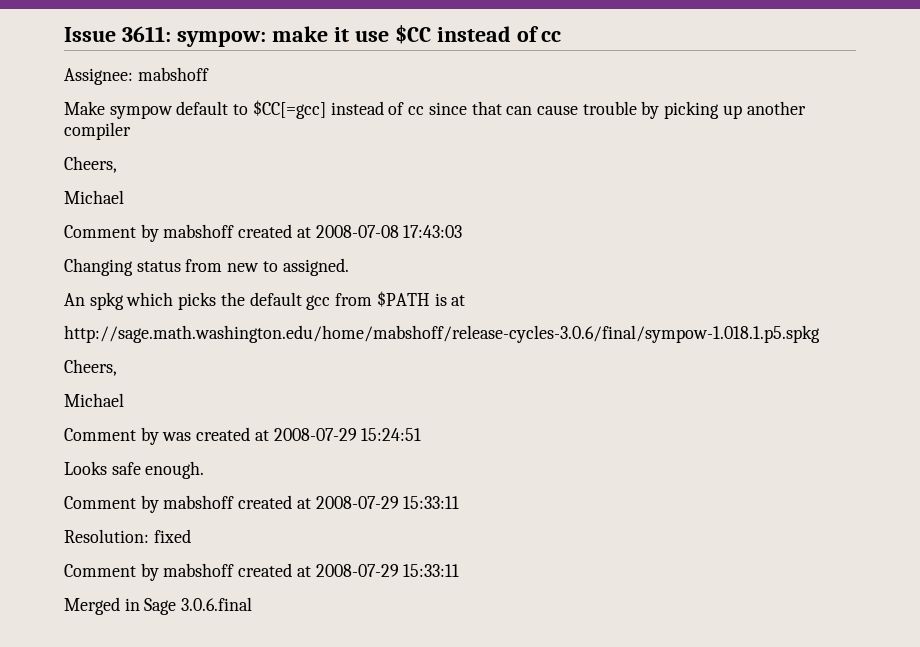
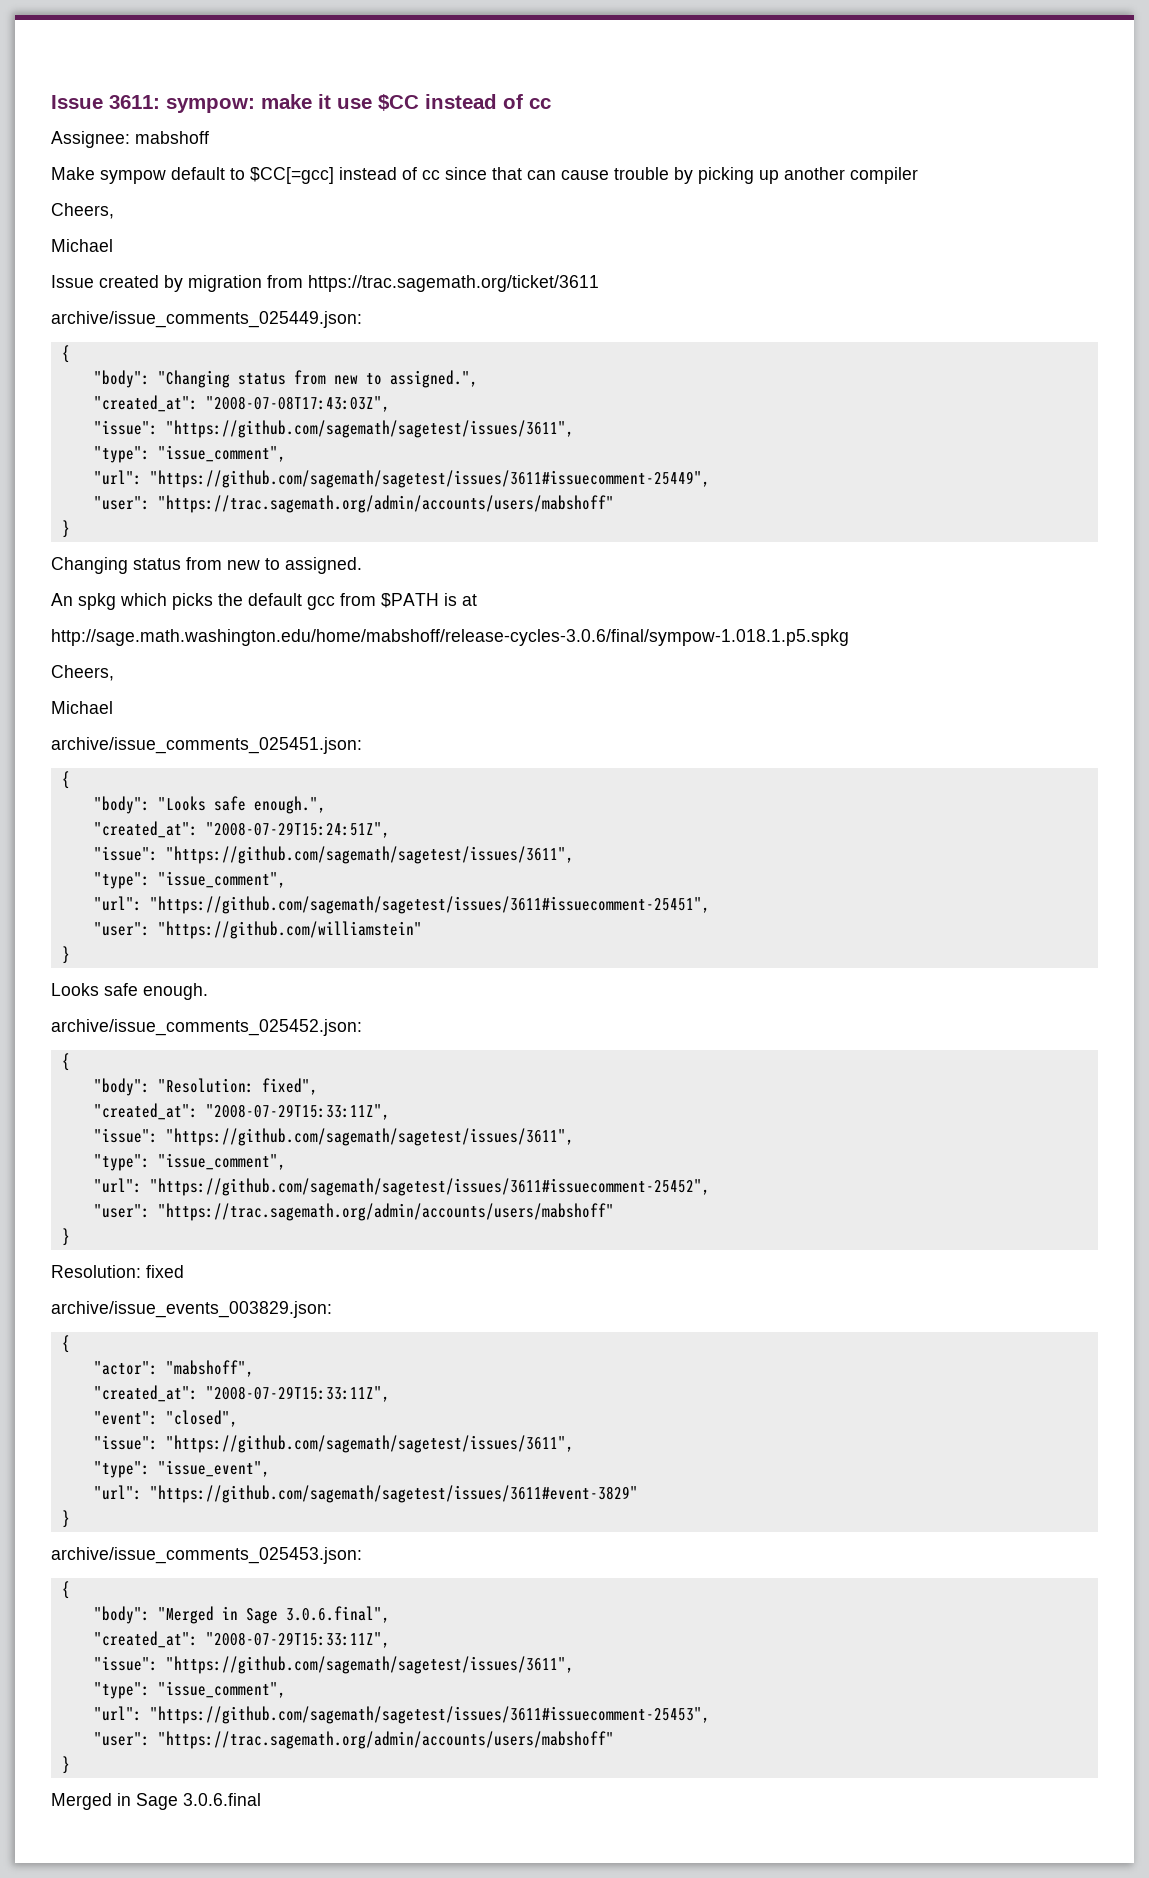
- Comment by mabshoff created at 2008-07-08 17:43:03
+ Issue created by migration from https://trac.sagemath.org/ticket/3611
+ archive/issue_comments_025449.json:
+ {
+ "body": "Changing status from new to assigned.",
+ "created_at": "2008-07-08T17:43:03Z",
+ "issue": "https://github.com/sagemath/sagetest/issues/3611",
+ "type": "issue_comment",
+ "url": "https://github.com/sagemath/sagetest/issues/3611#issuecomment-25449",
+ "user": "https://trac.sagemath.org/admin/accounts/users/mabshoff"
+ }
- Comment by was created at 2008-07-29 15:24:51
+ archive/issue_comments_025451.json:
+ {
+ "body": "Looks safe enough.",
+ "created_at": "2008-07-29T15:24:51Z",
+ "issue": "https://github.com/sagemath/sagetest/issues/3611",
+ "type": "issue_comment",
+ "url": "https://github.com/sagemath/sagetest/issues/3611#issuecomment-25451",
+ "user": "https://github.com/williamstein"
+ }
  Looks safe enough.
- Comment by mabshoff created at 2008-07-29 15:33:11
+ archive/issue_comments_025452.json:
+ {
+ "body": "Resolution: fixed",
+ "created_at": "2008-07-29T15:33:11Z",
+ "issue": "https://github.com/sagemath/sagetest/issues/3611",
+ "type": "issue_comment",
+ "url": "https://github.com/sagemath/sagetest/issues/3611#issuecomment-25452",
+ "user": "https://trac.sagemath.org/admin/accounts/users/mabshoff"
+ }
  Resolution: fixed
- Comment by mabshoff created at 2008-07-29 15:33:11
+ archive/issue_events_003829.json:
+ {
+ "actor": "mabshoff",
+ "created_at": "2008-07-29T15:33:11Z",
+ "event": "closed",
+ "issue": "https://github.com/sagemath/sagetest/issues/3611",
+ "type": "issue_event",
+ "url": "https://github.com/sagemath/sagetest/issues/3611#event-3829"
+ }
+ archive/issue_comments_025453.json:
+ {
+ "body": "Merged in Sage 3.0.6.final",
+ "created_at": "2008-07-29T15:33:11Z",
+ "issue": "https://github.com/sagemath/sagetest/issues/3611",
+ "type": "issue_comment",
+ "url": "https://github.com/sagemath/sagetest/issues/3611#issuecomment-25453",
+ "user": "https://trac.sagemath.org/admin/accounts/users/mabshoff"
+ }

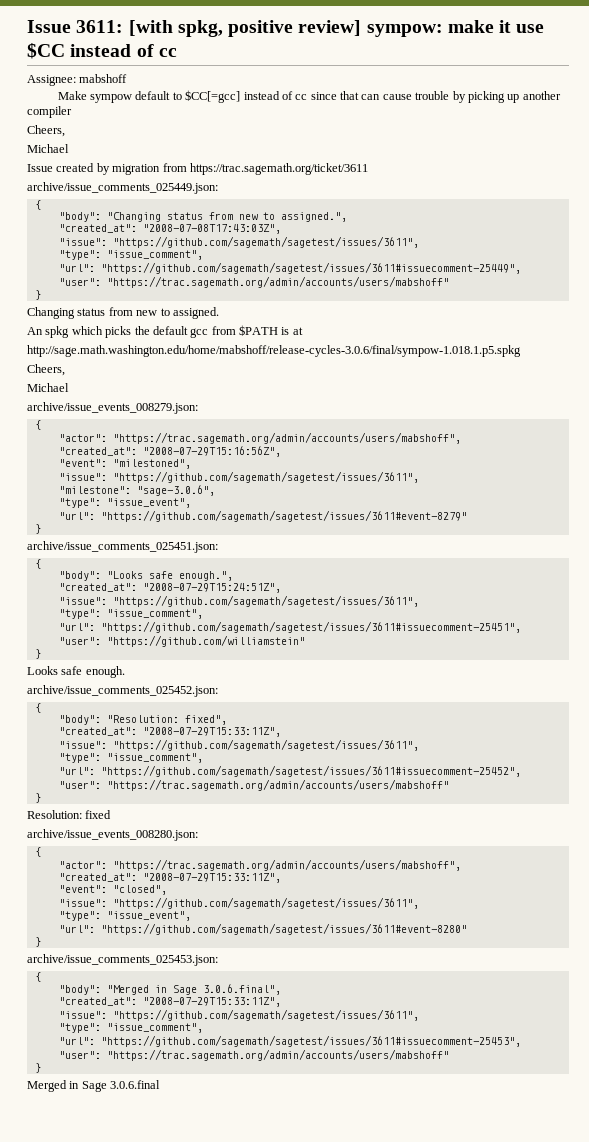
- Issue 3611: sympow: make it use $CC instead of cc
+ Issue 3611: [with spkg, positive review] sympow: make it use $CC instead of cc
+ archive/issue_events_008279.json:
+ {
+ "actor": "https://trac.sagemath.org/admin/accounts/users/mabshoff",
+ "created_at": "2008-07-29T15:16:56Z",
+ "event": "milestoned",
+ "issue": "https://github.com/sagemath/sagetest/issues/3611",
+ "milestone": "sage-3.0.6",
+ "type": "issue_event",
+ "url": "https://github.com/sagemath/sagetest/issues/3611#event-8279"
+ }
- archive/issue_events_003829.json:
+ archive/issue_events_008280.json:
  {
- "actor": "mabshoff",
+ "actor": "https://trac.sagemath.org/admin/accounts/users/mabshoff",
- "url": "https://github.com/sagemath/sagetest/issues/3611#event-3829"
+ "url": "https://github.com/sagemath/sagetest/issues/3611#event-8280"

